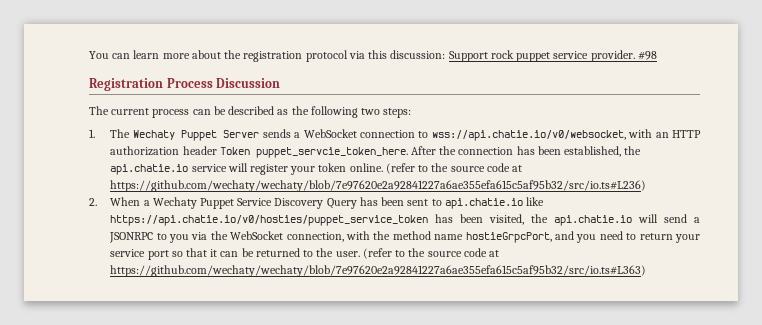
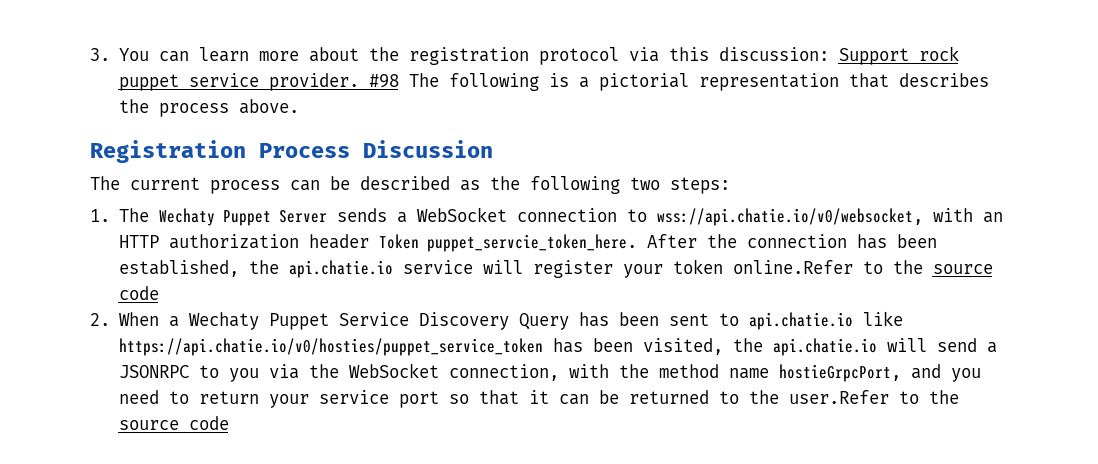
- You can learn more about the registration protocol via this discussion: Support rock puppet service provider.
+ 3. You can learn more about the registration protocol via this discussion: Support rock puppet service provider.
- #98
+ #98 The following is a pictorial representation that describes the process above.
- After the connection has been established, the api.chatie.io service will register your token online. (refer to the source code at https://github.com/wechaty/wechaty/blob/7e97620e2a92841227a6ae355efa615c5af95b32/src/io.ts#L236)
+ After the connection has been established, the api.chatie.io service will register your token online.Refer to the source code
- 2. When a Wechaty Puppet Service Discovery Query has been sent to api.chatie.io like https://api.chatie.io/v0/hosties/puppet_service_token has been visited, the api.chatie.io will send a JSONRPC to you via the WebSocket connection, with the method name hostieGrpcPort, and you need to return your service port so that it can be returned to the user. (refer to the source code at https://github.com/wechaty/wechaty/blob/7e97620e2a92841227a6ae355efa615c5af95b32/src/io.ts#L363)
+ 2. When a Wechaty Puppet Service Discovery Query has been sent to api.chatie.io like https://api.chatie.io/v0/hosties/puppet_service_token has been visited, the api.chatie.io will send a JSONRPC to you via the WebSocket connection, with the method name hostieGrpcPort, and you need to return your service port so that it can be returned to the user.Refer to the source code

